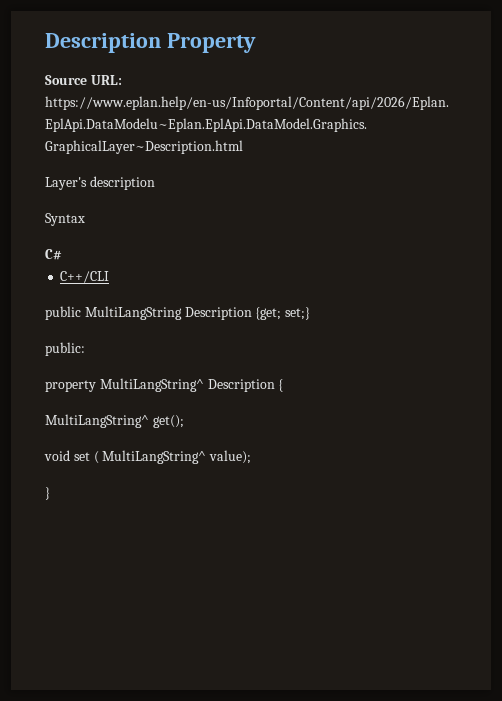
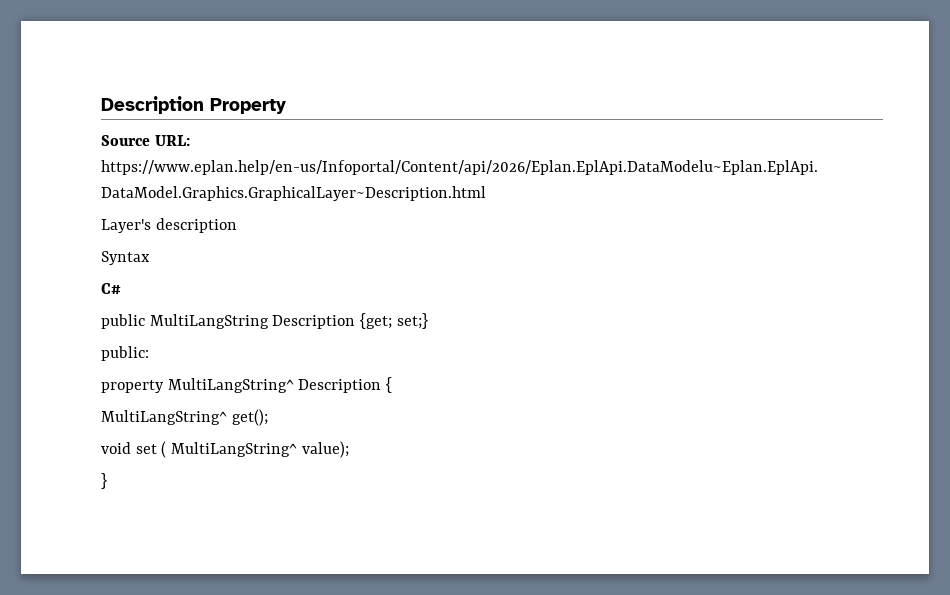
- C++/CLI

